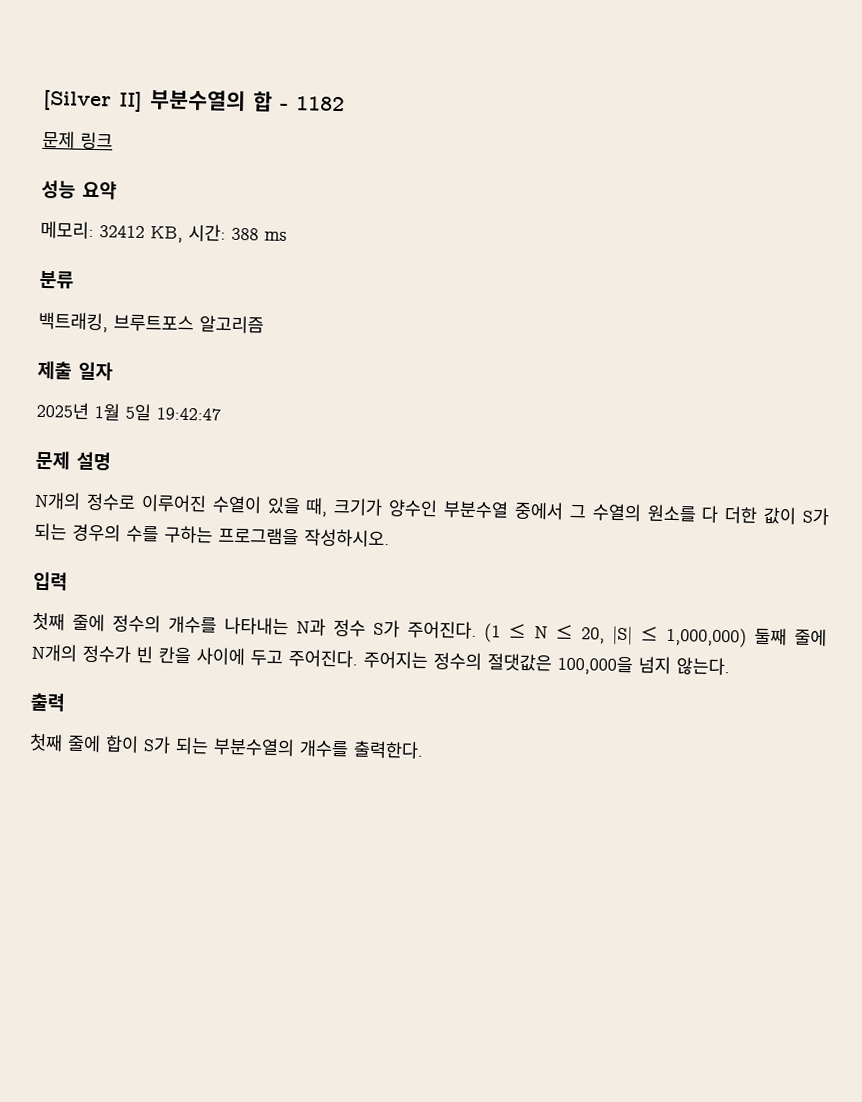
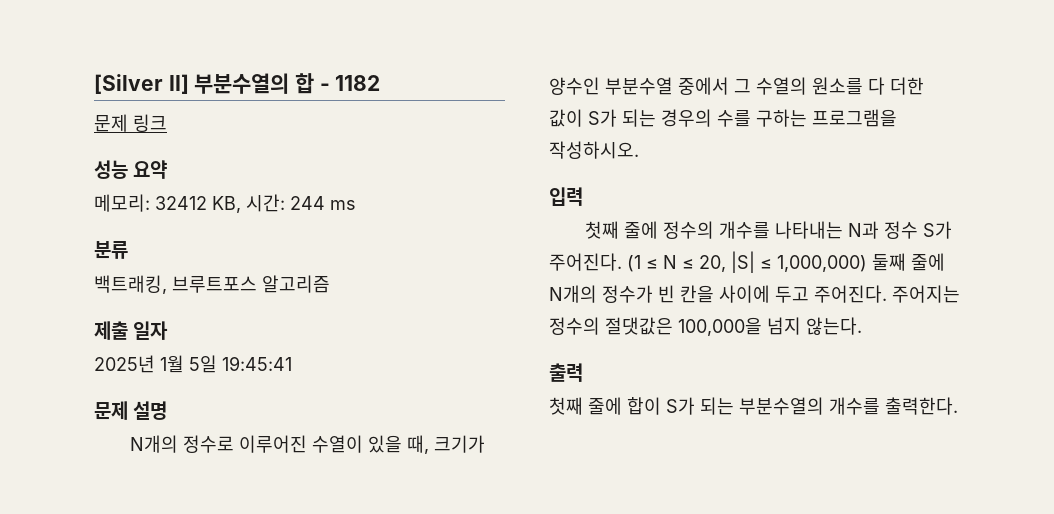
- 메모리: 32412 KB, 시간: 388 ms
+ 메모리: 32412 KB, 시간: 244 ms
- 2025년 1월 5일 19:42:47
+ 2025년 1월 5일 19:45:41

